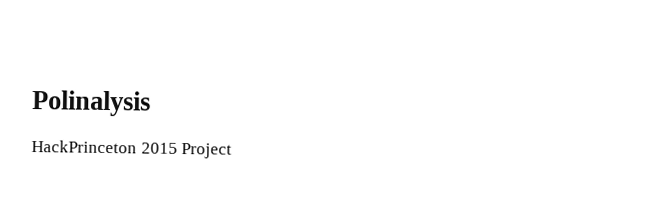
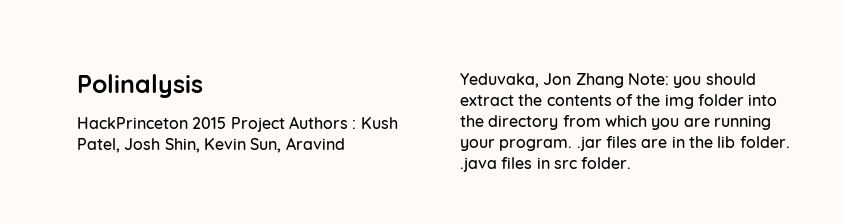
- HackPrinceton 2015 Project
+ HackPrinceton 2015 Project Authors : Kush Patel, Josh Shin, Kevin Sun, Aravind Yeduvaka, Jon Zhang Note: you should extract the contents of the img folder into the directory from which you are running your program. .jar files are in the lib folder. .java files in src folder.

